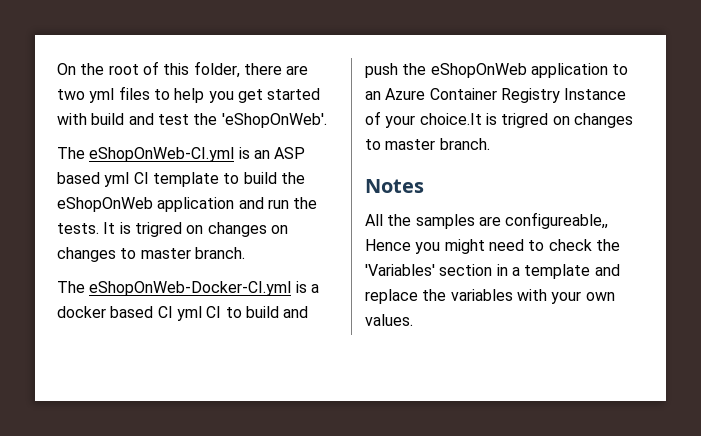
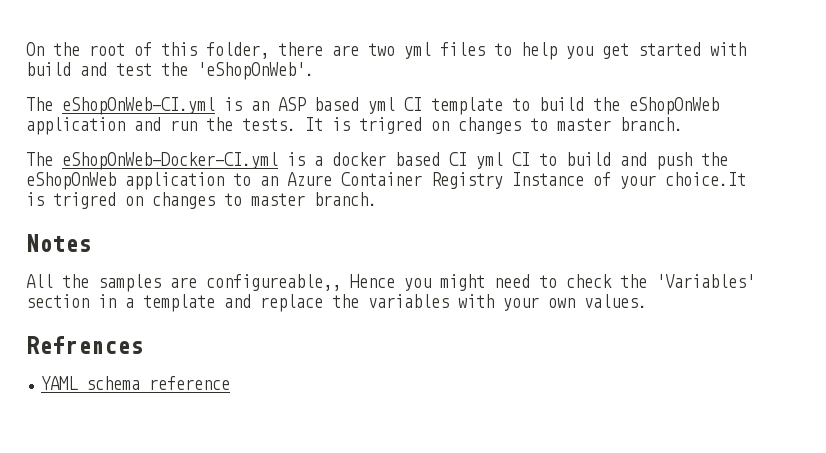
- It is trigred on changes on changes to master branch.
+ It is trigred on changes to master branch.
+ Refrences
+ YAML schema reference

